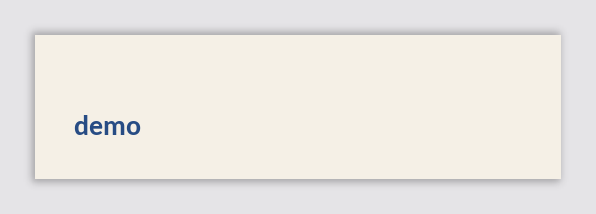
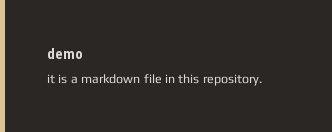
+ it is a markdown file in this repository.

